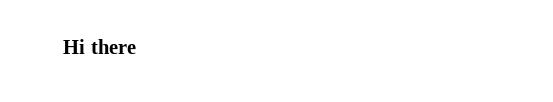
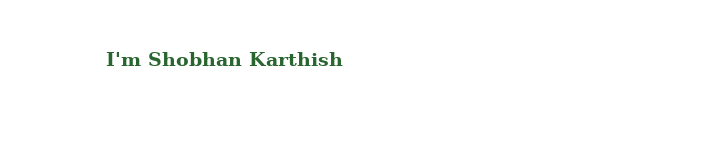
- Hi there
+ I'm Shobhan Karthish

